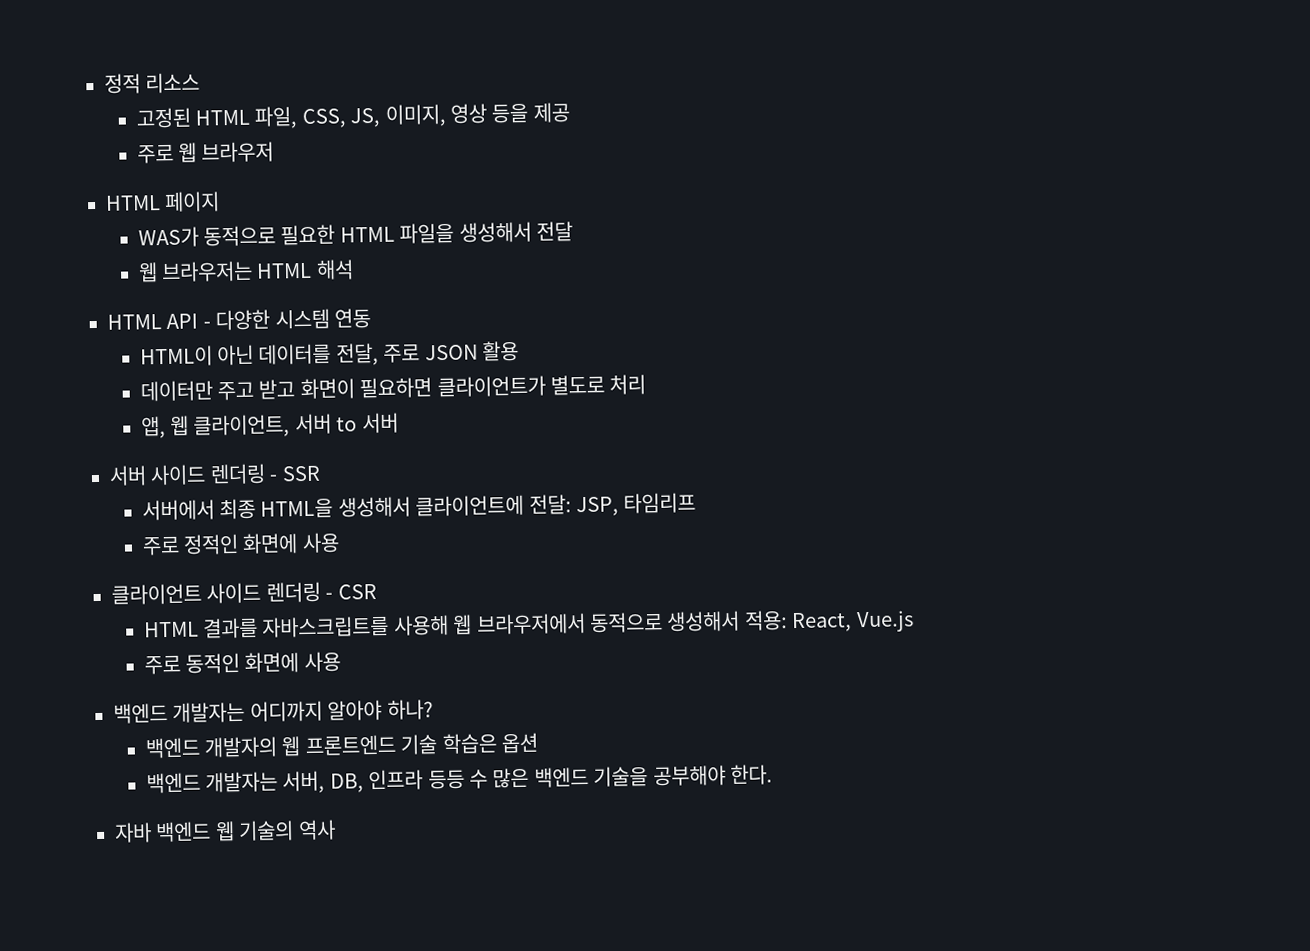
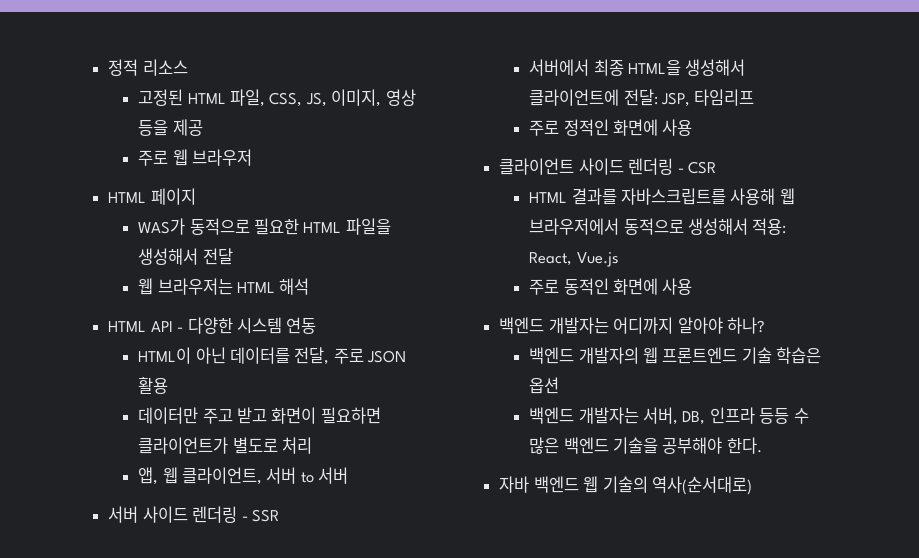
- 자바 백엔드 웹 기술의 역사
+ 자바 백엔드 웹 기술의 역사(순서대로)

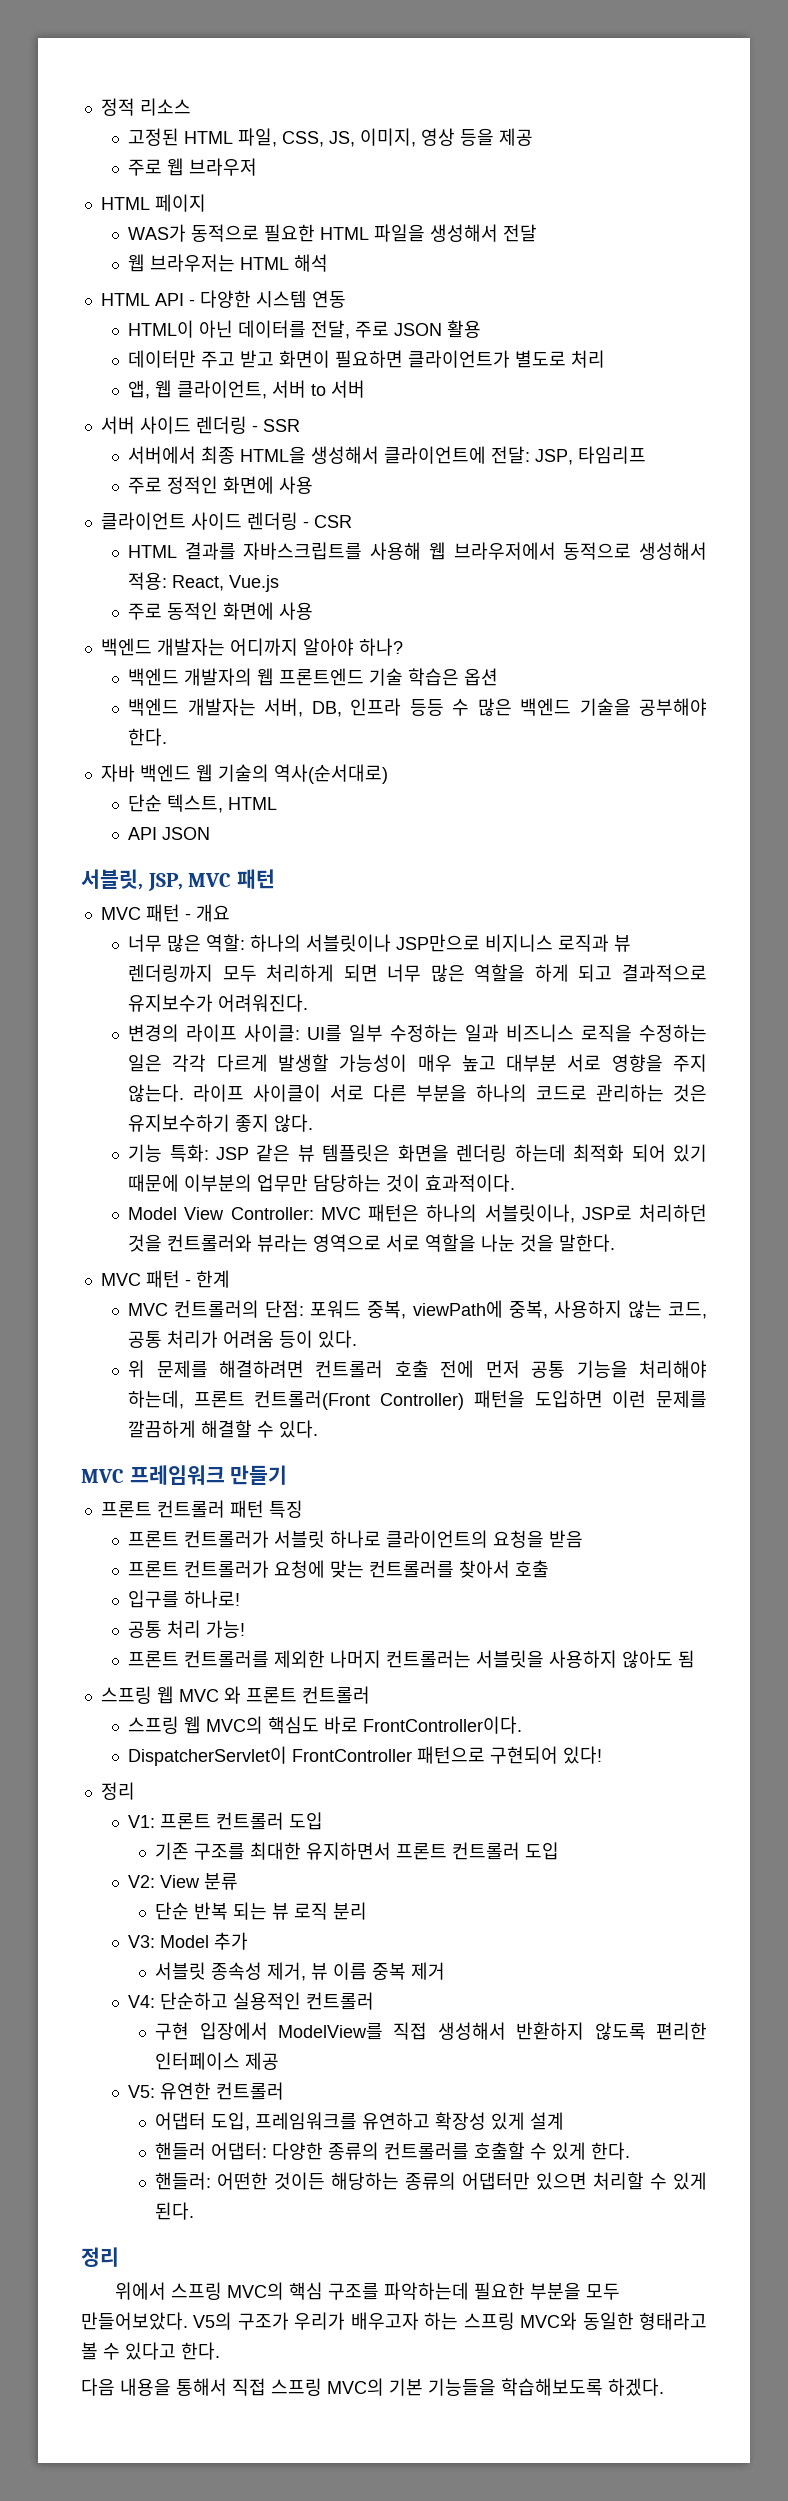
+ 단순 텍스트, HTML
+ API JSON
+ 서블릿, JSP, MVC 패턴
+ MVC 패턴 - 개요
+ 너무 많은 역할: 하나의 서블릿이나 JSP만으로 비지니스 로직과 뷰 렌더링까지 모두 처리하게 되면 너무 많은 역할을 하게 되고 결과적으로 유지보수가 어려워진다.
+ 변경의 라이프 사이클: UI를 일부 수정하는 일과 비즈니스 로직을 수정하는 일은 각각 다르게 발생할 가능성이 매우 높고 대부분 서로 영향을 주지 않는다. 라이프 사이클이 서로 다른 부분을 하나의 코드로 관리하는 것은 유지보수하기 좋지 않다.
+ 기능 특화: JSP 같은 뷰 템플릿은 화면을 렌더링 하는데 최적화 되어 있기 때문에 이부분의 업무만 담당하는 것이 효과적이다.
+ Model View Controller: MVC 패턴은 하나의 서블릿이나, JSP로 처리하던 것을 컨트롤러와 뷰라는 영역으로 서로 역할을 나눈 것을 말한다.
+ MVC 패턴 - 한계
+ MVC 컨트롤러의 단점: 포워드 중복, viewPath에 중복, 사용하지 않는 코드, 공통 처리가 어려움 등이 있다.
+ 위 문제를 해결하려면 컨트롤러 호출 전에 먼저 공통 기능을 처리해야 하는데, 프론트 컨트롤러(Front Controller) 패턴을 도입하면 이런 문제를 깔끔하게 해결할 수 있다.
+ MVC 프레임워크 만들기
+ 프론트 컨트롤러 패턴 특징
+ 프론트 컨트롤러가 서블릿 하나로 클라이언트의 요청을 받음
+ 프론트 컨트롤러가 요청에 맞는 컨트롤러를 찾아서 호출
+ 입구를 하나로!
+ 공통 처리 가능!
+ 프론트 컨트롤러를 제외한 나머지 컨트롤러는 서블릿을 사용하지 않아도 됨
+ 스프링 웹 MVC 와 프론트 컨트롤러
+ 스프링 웹 MVC의 핵심도 바로 FrontController이다.
+ DispatcherServlet이 FrontController 패턴으로 구현되어 있다!
+ 정리
+ V1: 프론트 컨트롤러 도입
+ 기존 구조를 최대한 유지하면서 프론트 컨트롤러 도입
+ V2: View 분류
+ 단순 반복 되는 뷰 로직 분리
+ V3: Model 추가
+ 서블릿 종속성 제거, 뷰 이름 중복 제거
+ V4: 단순하고 실용적인 컨트롤러
+ 구현 입장에서 ModelView를 직접 생성해서 반환하지 않도록 편리한 인터페이스 제공
+ V5: 유연한 컨트롤러
+ 어댑터 도입, 프레임워크를 유연하고 확장성 있게 설계
+ 핸들러 어댑터: 다양한 종류의 컨트롤러를 호출할 수 있게 한다.
+ 핸들러: 어떤한 것이든 해당하는 종류의 어댑터만 있으면 처리할 수 있게 된다.
+ 정리
+ 위에서 스프링 MVC의 핵심 구조를 파악하는데 필요한 부분을 모두 만들어보았다. V5의 구조가 우리가 배우고자 하는 스프링 MVC와 동일한 형태라고 볼 수 있다고 한다.
+ 다음 내용을 통해서 직접 스프링 MVC의 기본 기능들을 학습해보도록 하겠다.

